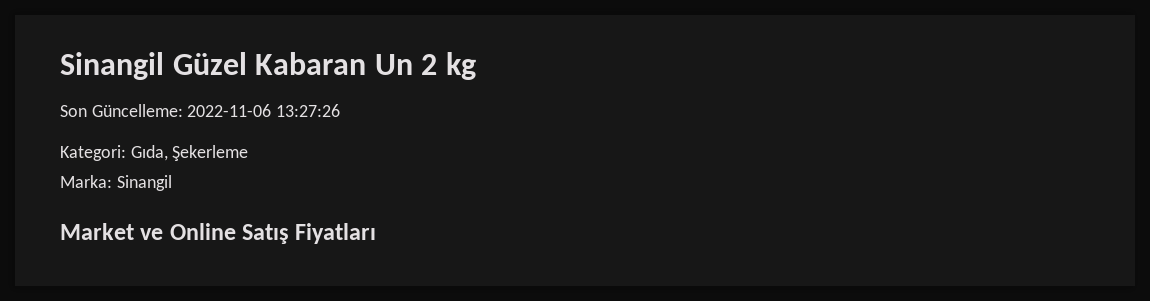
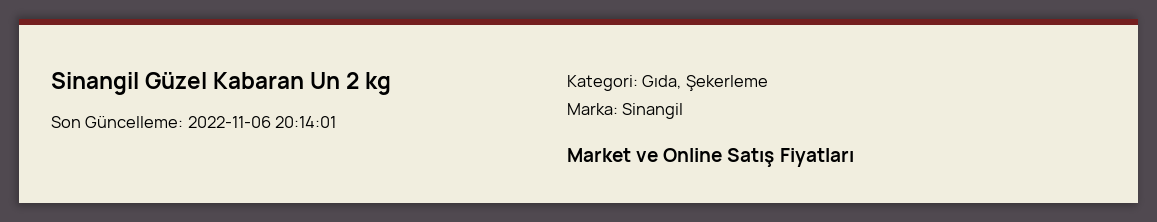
- Son Güncelleme: 2022-11-06 13:27:26
+ Son Güncelleme: 2022-11-06 20:14:01

